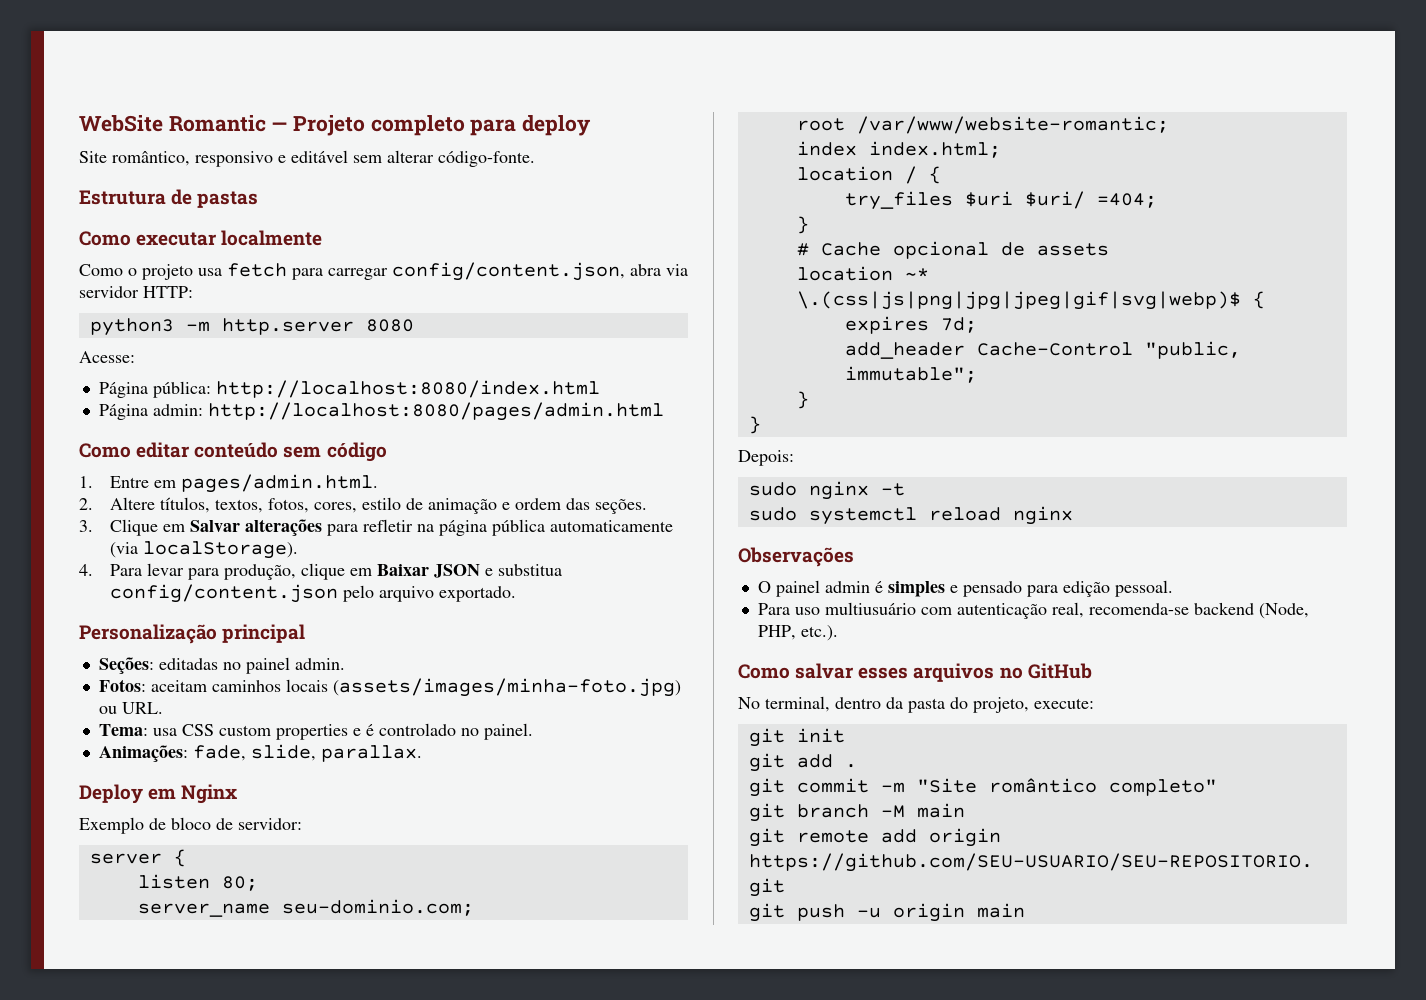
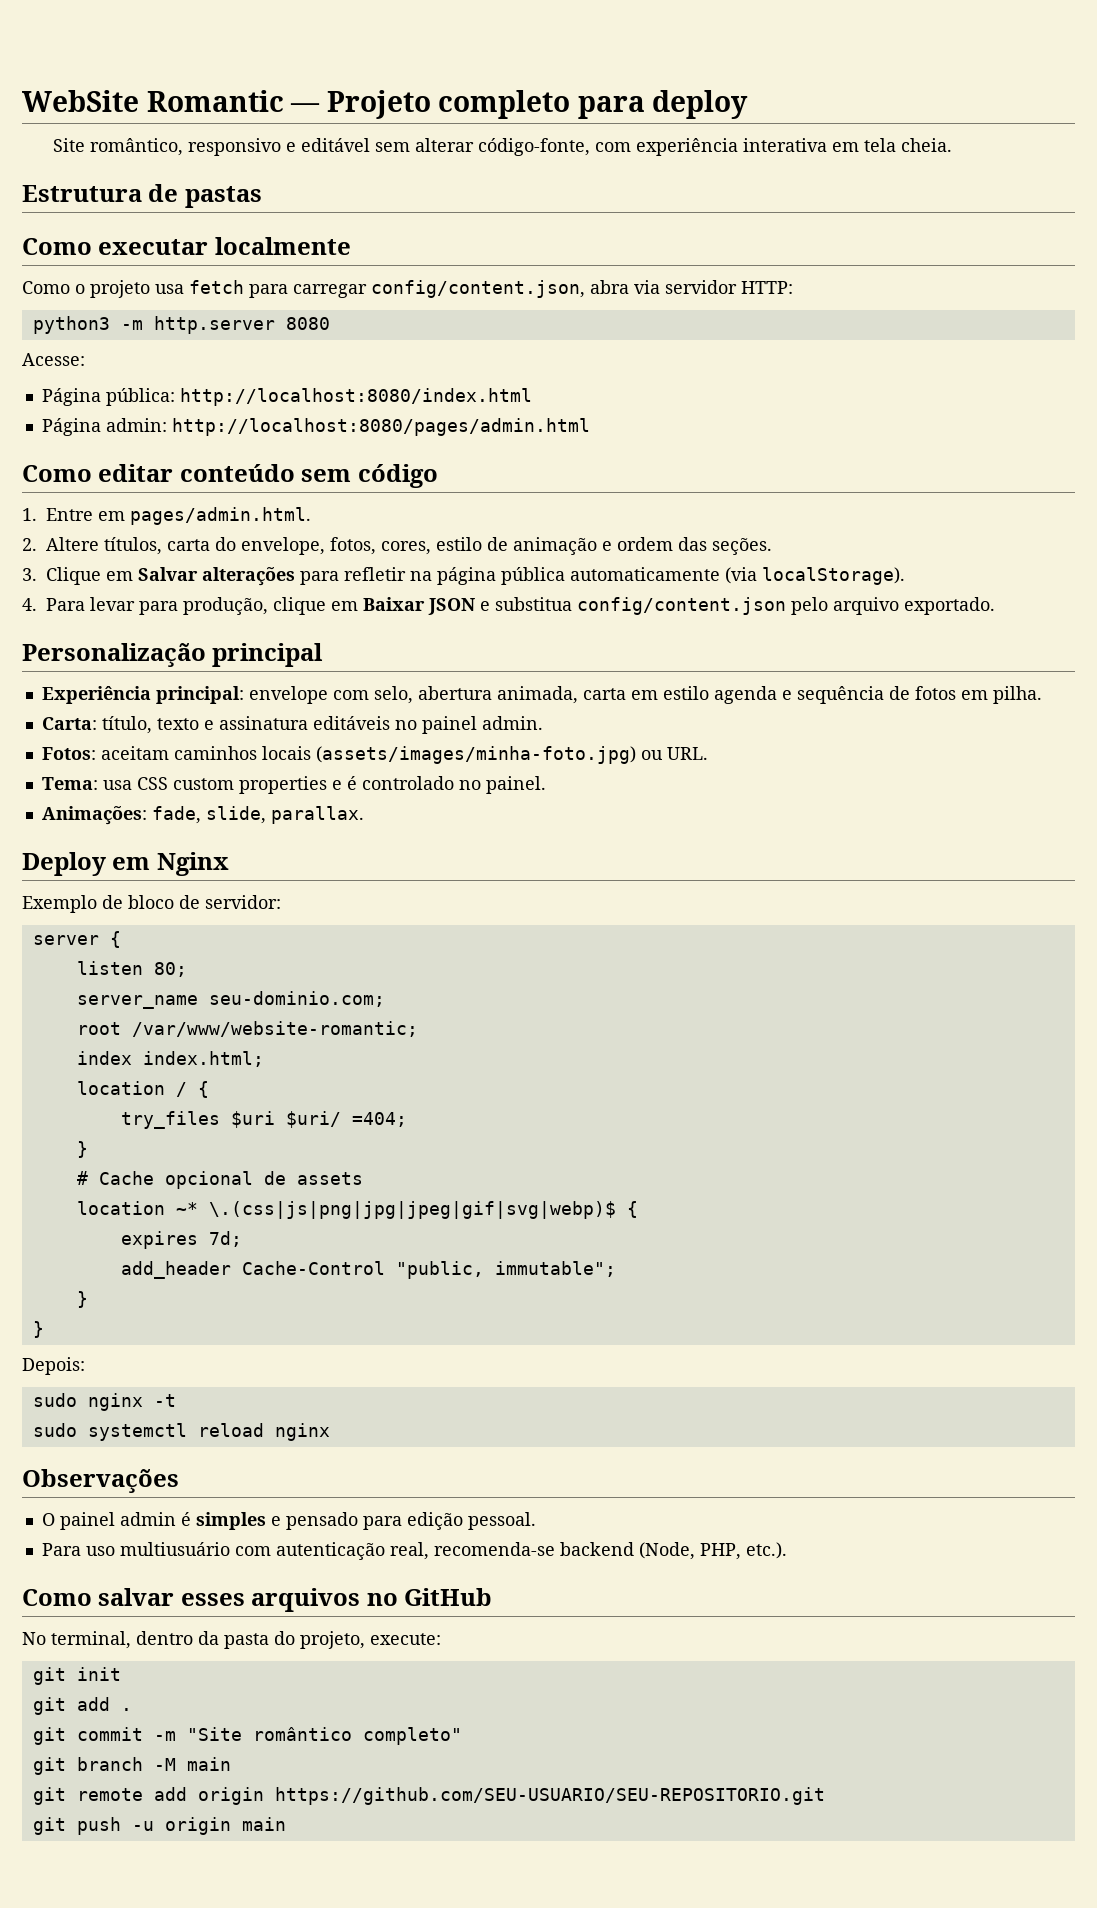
- Site romântico, responsivo e editável sem alterar código-fonte.
+ Site romântico, responsivo e editável sem alterar código-fonte, com experiência interativa em tela cheia.
- 2. Altere títulos, textos, fotos, cores, estilo de animação e ordem das seções.
+ 2. Altere títulos, carta do envelope, fotos, cores, estilo de animação e ordem das seções.
- Seções: editadas no painel admin.
+ Experiência principal: envelope com selo, abertura animada, carta em estilo agenda e sequência de fotos em pilha.
+ Carta: título, texto e assinatura editáveis no painel admin.

